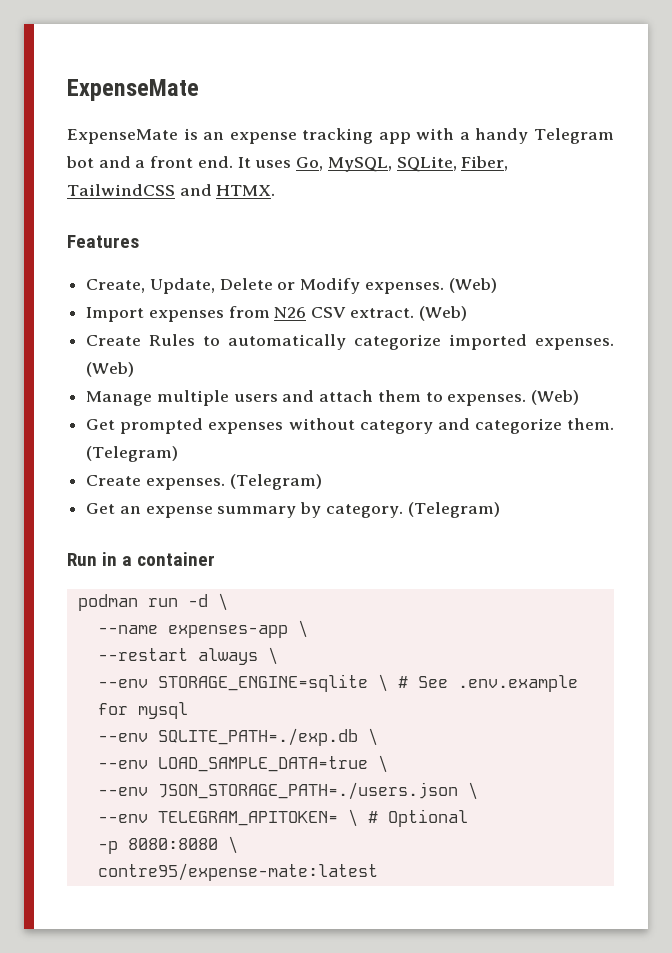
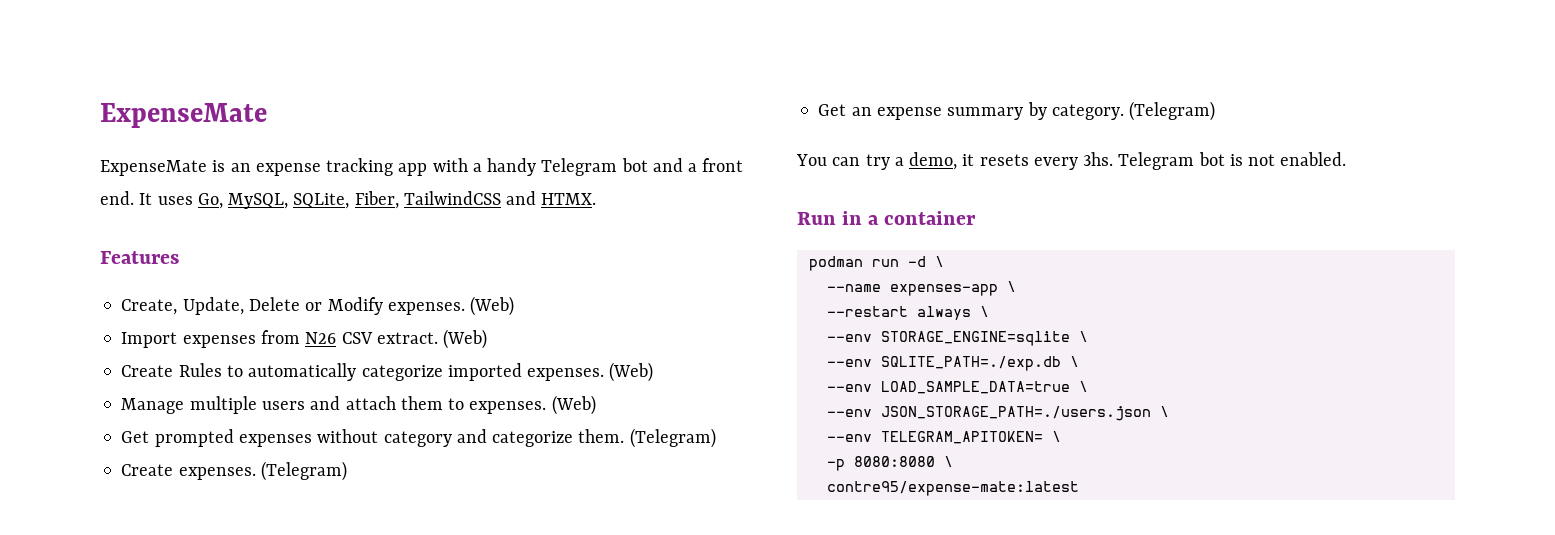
+ You can try a demo, it resets every 3hs. Telegram bot is not enabled.
- --env STORAGE_ENGINE=sqlite \ # See .env.example for mysql
+ --env STORAGE_ENGINE=sqlite \
- --env TELEGRAM_APITOKEN= \ # Optional
+ --env TELEGRAM_APITOKEN= \

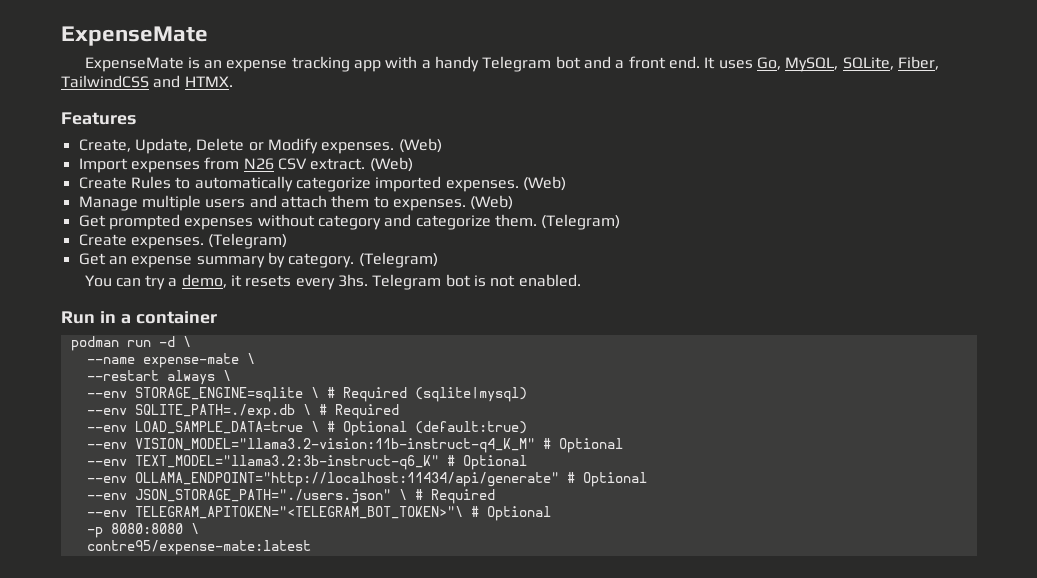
- --name expenses-app \
+ --name expense-mate \
- --env STORAGE_ENGINE=sqlite \
+ --env STORAGE_ENGINE=sqlite \ # Required (sqlite|mysql)
- --env SQLITE_PATH=./exp.db \
+ --env SQLITE_PATH=./exp.db \ # Required
- --env LOAD_SAMPLE_DATA=true \
- --env JSON_STORAGE_PATH=./users.json \
- --env TELEGRAM_APITOKEN= \
+ --env LOAD_SAMPLE_DATA=true \ # Optional (default:true)
+ --env VISION_MODEL="llama3.2-vision:11b-instruct-q4_K_M" # Optional
+ --env TEXT_MODEL="llama3.2:3b-instruct-q6_K" # Optional
+ --env OLLAMA_ENDPOINT="http://localhost:11434/api/generate" # Optional
+ --env JSON_STORAGE_PATH="./users.json" \ # Required
+ --env TELEGRAM_APITOKEN="<TELEGRAM_BOT_TOKEN>"\ # Optional

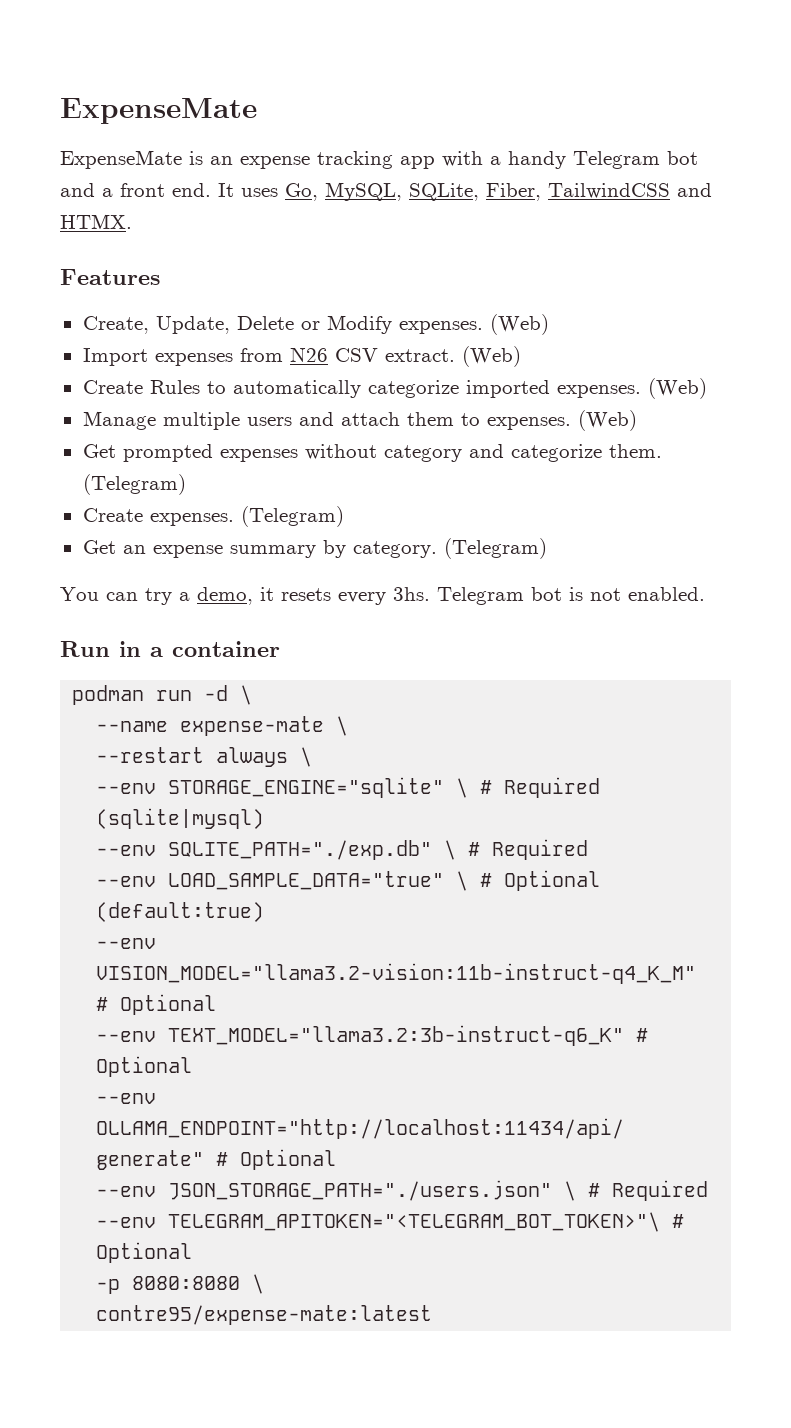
- --env STORAGE_ENGINE=sqlite \ # Required (sqlite|mysql)
+ --env STORAGE_ENGINE="sqlite" \ # Required (sqlite|mysql)
- --env SQLITE_PATH=./exp.db \ # Required
- --env LOAD_SAMPLE_DATA=true \ # Optional (default:true)
+ --env SQLITE_PATH="./exp.db" \ # Required
+ --env LOAD_SAMPLE_DATA="true" \ # Optional (default:true)

